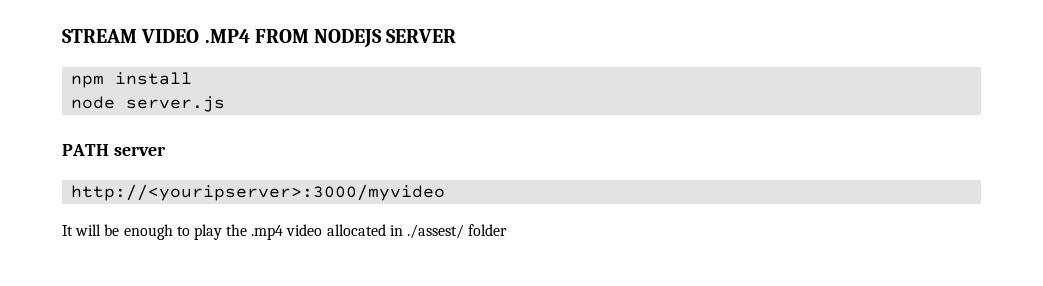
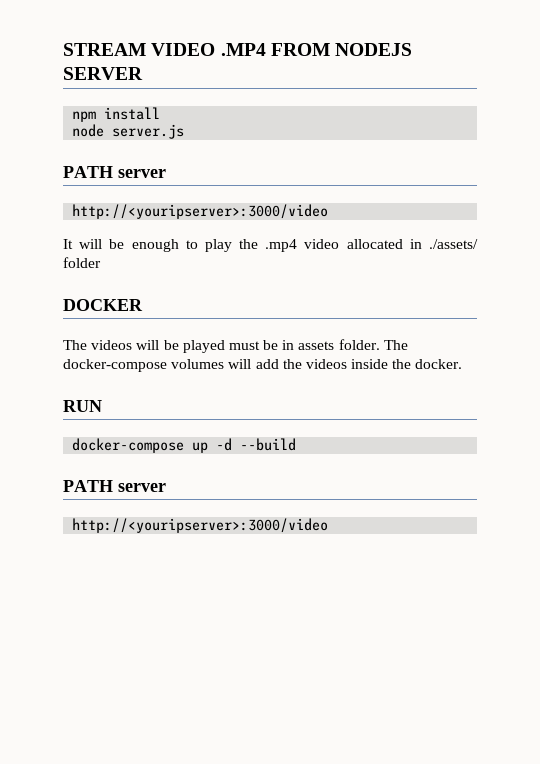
  node server.js
  PATH server
- http://<youripserver>:3000/myvideo
+ http://<youripserver>:3000/video
- It will be enough to play the .mp4 video allocated in ./assest/ folder
+ It will be enough to play the .mp4 video allocated in ./assets/ folder
+ DOCKER
+ The videos will be played must be in assets folder. The docker-compose volumes will add the videos inside the docker.
+ RUN
+ docker-compose up -d --build
+ PATH server
+ http://<youripserver>:3000/video

